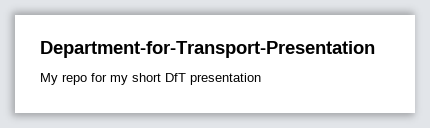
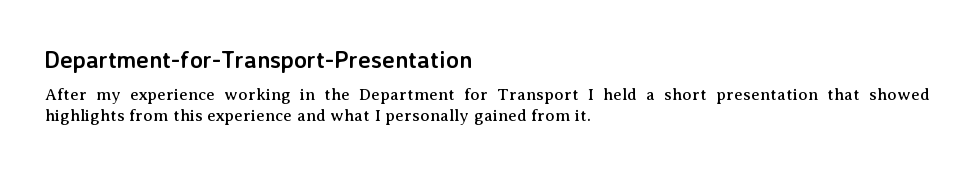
- My repo for my short DfT presentation
+ After my experience working in the Department for Transport I held a short presentation that showed highlights from this experience and what I personally gained from it.

